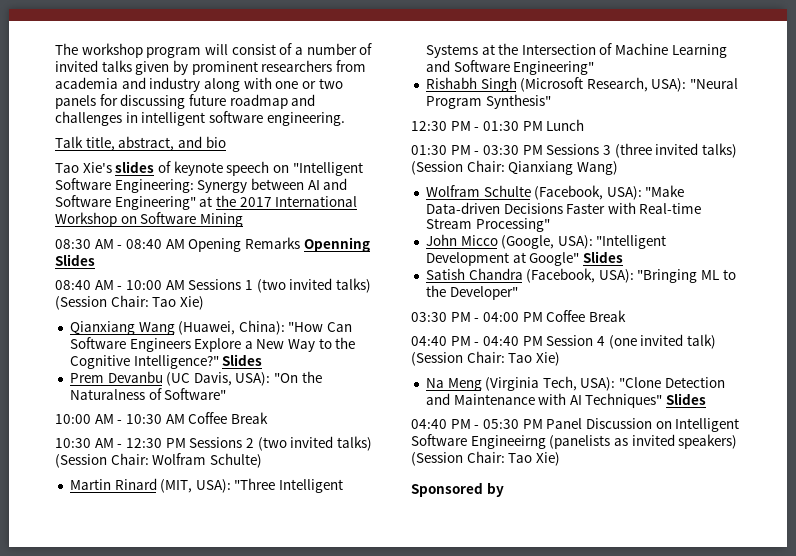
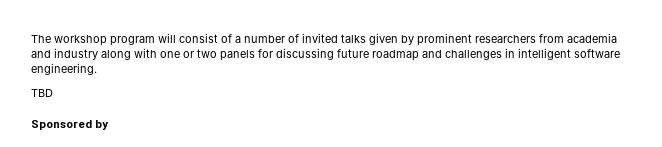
- Talk title, abstract, and bio
- Tao Xie's slides of keynote speech on "Intelligent Software Engineering: Synergy between AI and Software Engineering" at the 2017 International Workshop on Software Mining
- 08:30 AM - 08:40 AM Opening Remarks Openning Slides
- 08:40 AM - 10:00 AM Sessions 1 (two invited talks) (Session Chair: Tao Xie)
- Qianxiang Wang (Huawei, China): "How Can Software Engineers Explore a New Way to the Cognitive Intelligence?" Slides
- Prem Devanbu (UC Davis, USA): "On the Naturalness of Software"
- 10:00 AM - 10:30 AM Coffee Break
- 10:30 AM - 12:30 PM Sessions 2 (two invited talks) (Session Chair: Wolfram Schulte)
- Martin Rinard (MIT, USA): "Three Intelligent Systems at the Intersection of Machine Learning and Software Engineering"
- Rishabh Singh (Microsoft Research, USA): "Neural Program Synthesis"
- 12:30 PM - 01:30 PM Lunch
- 01:30 PM - 03:30 PM Sessions 3 (three invited talks) (Session Chair: Qianxiang Wang)
- Wolfram Schulte (Facebook, USA): "Make Data-driven Decisions Faster with Real-time Stream Processing"
- John Micco (Google, USA): "Intelligent Development at Google" Slides
- Satish Chandra (Facebook, USA): "Bringing ML to the Developer"
- 03:30 PM - 04:00 PM Coffee Break
- 04:40 PM - 04:40 PM Session 4 (one invited talk) (Session Chair: Tao Xie)
- Na Meng (Virginia Tech, USA): "Clone Detection and Maintenance with AI Techniques" Slides
- 04:40 PM - 05:30 PM Panel Discussion on Intelligent Software Engineeirng (panelists as invited speakers) (Session Chair: Tao Xie)
+ TBD

